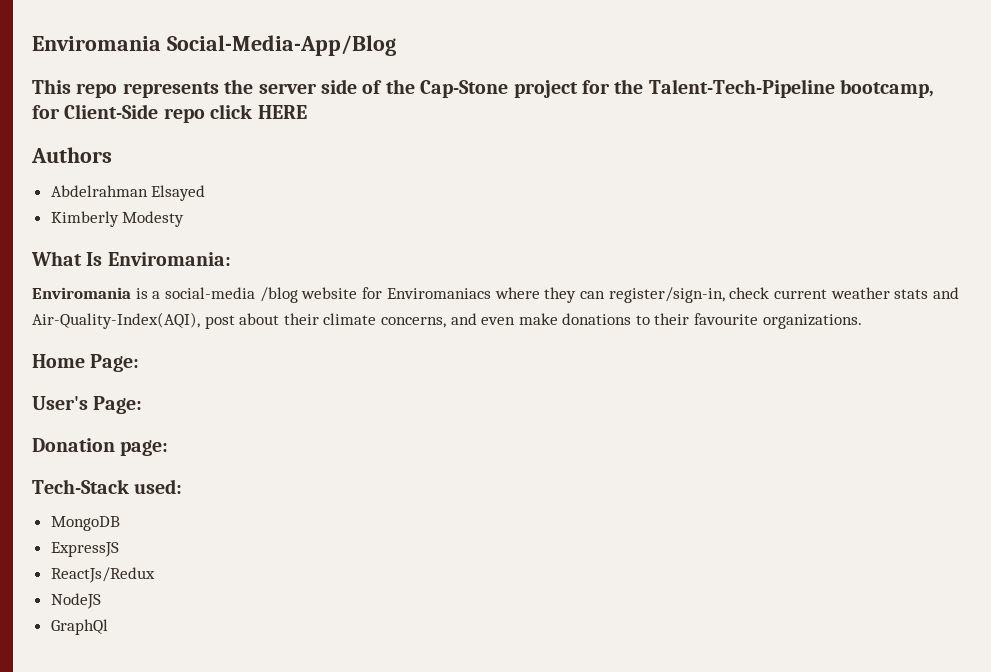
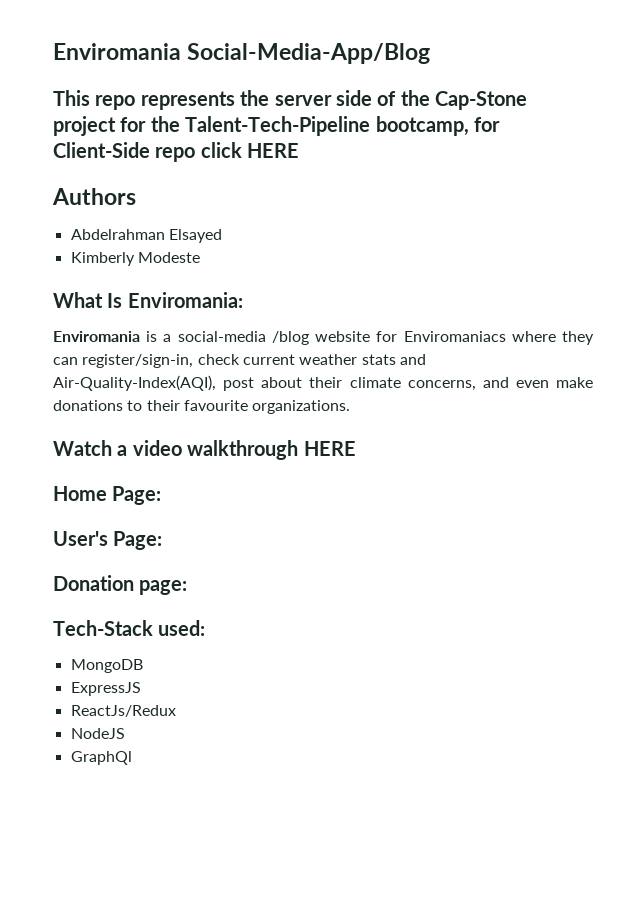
- Kimberly Modesty
+ Kimberly Modeste
+ Watch a video walkthrough HERE

